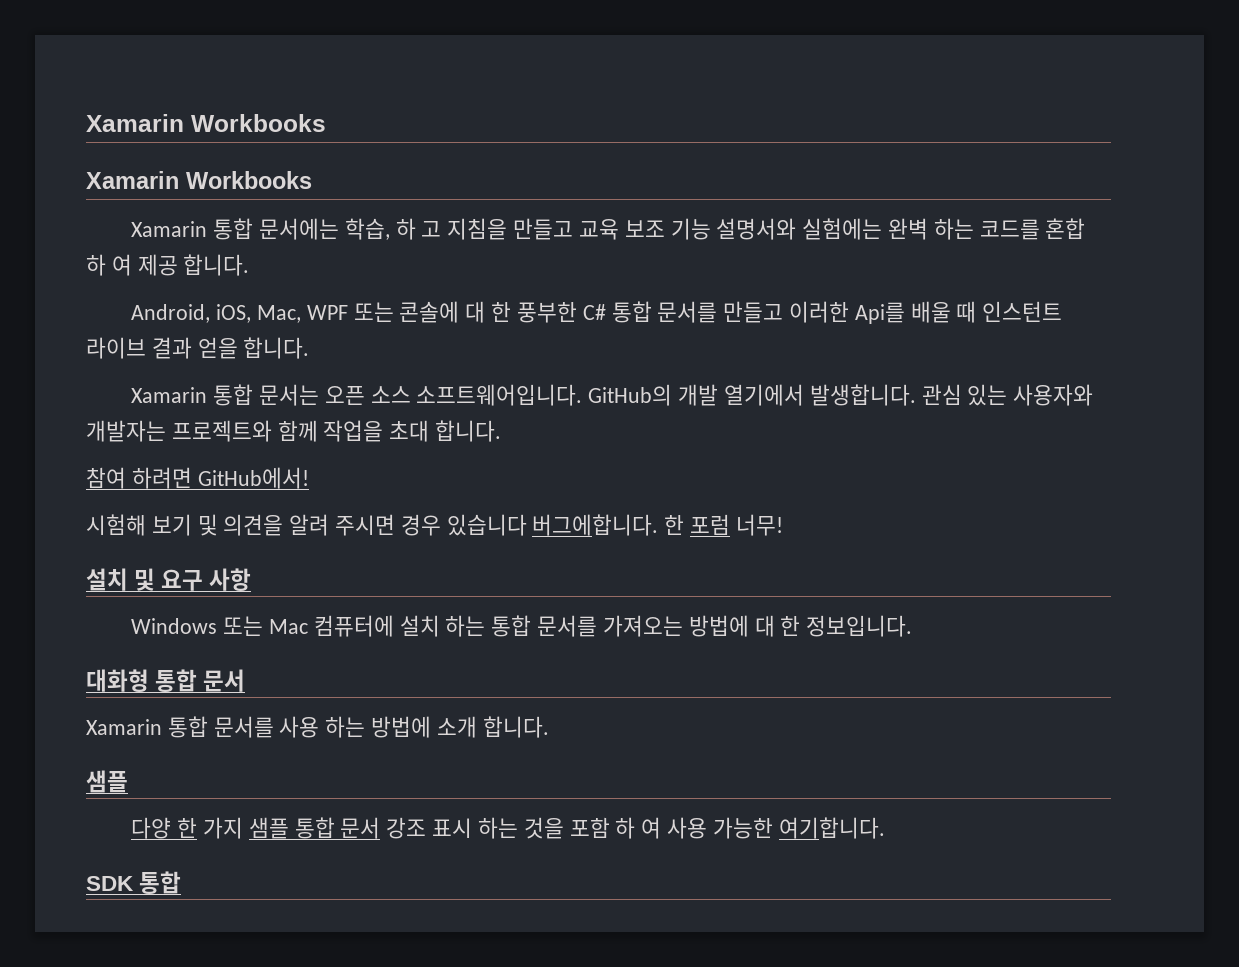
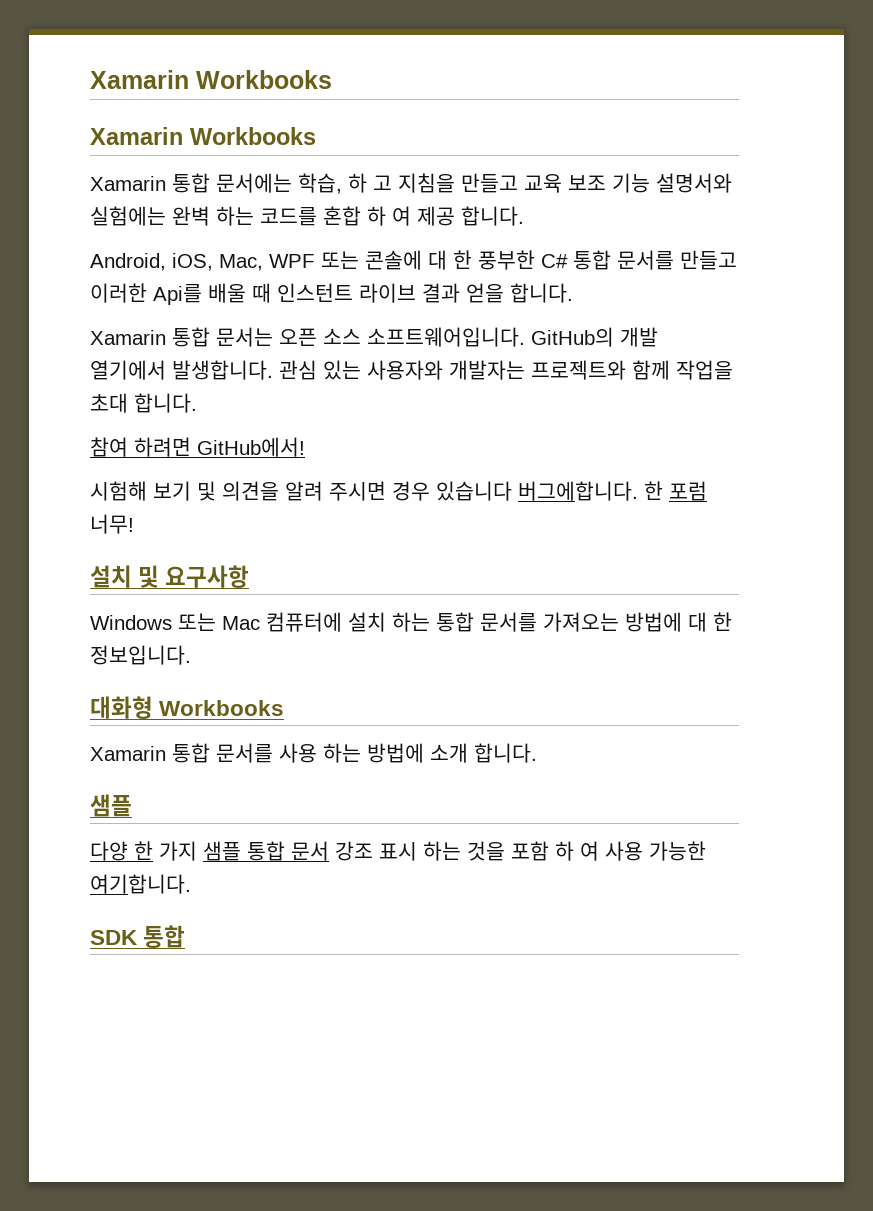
- 설치 및 요구 사항
+ 설치 및 요구사항
- 대화형 통합 문서
+ 대화형 Workbooks

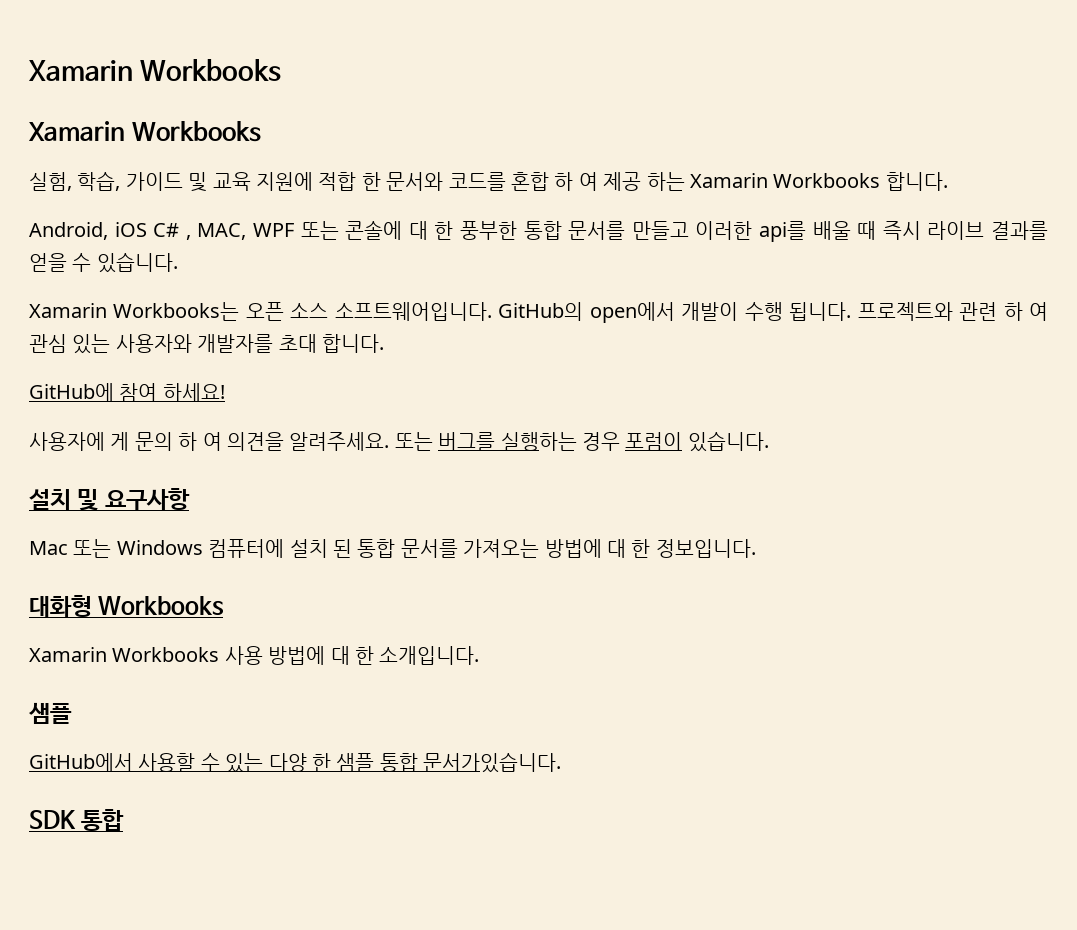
- Xamarin 통합 문서에는 학습, 하 고 지침을 만들고 교육 보조 기능 설명서와 실험에는 완벽 하는 코드를 혼합 하 여 제공 합니다.
+ 실험, 학습, 가이드 및 교육 지원에 적합 한 문서와 코드를 혼합 하 여 제공 하는 Xamarin Workbooks 합니다.
- Android, iOS, Mac, WPF 또는 콘솔에 대 한 풍부한 C# 통합 문서를 만들고 이러한 Api를 배울 때 인스턴트 라이브 결과 얻을 합니다.
- Xamarin 통합 문서는 오픈 소스 소프트웨어입니다.
+ Android, iOS C# , MAC, WPF 또는 콘솔에 대 한 풍부한 통합 문서를 만들고 이러한 api를 배울 때 즉시 라이브 결과를 얻을 수 있습니다.
+ Xamarin Workbooks는 오픈 소스 소프트웨어입니다.
- GitHub의 개발 열기에서 발생합니다. 관심 있는 사용자와 개발자는 프로젝트와 함께 작업을 초대 합니다.
- 참여 하려면 GitHub에서!
- 시험해 보기 및 의견을 알려 주시면 경우 있습니다 버그에합니다. 한 포럼 너무!
+ GitHub의 open에서 개발이 수행 됩니다. 프로젝트와 관련 하 여 관심 있는 사용자와 개발자를 초대 합니다.
+ GitHub에 참여 하세요!
+ 사용자에 게 문의 하 여 의견을 알려주세요. 또는 버그를 실행하는 경우 포럼이 있습니다.
- Windows 또는 Mac 컴퓨터에 설치 하는 통합 문서를 가져오는 방법에 대 한 정보입니다.
+ Mac 또는 Windows 컴퓨터에 설치 된 통합 문서를 가져오는 방법에 대 한 정보입니다.
- Xamarin 통합 문서를 사용 하는 방법에 소개 합니다.
+ Xamarin Workbooks 사용 방법에 대 한 소개입니다.
  샘플
- 다양 한 가지 샘플 통합 문서 강조 표시 하는 것을 포함 하 여 사용 가능한 여기합니다.
+ GitHub에서 사용할 수 있는 다양 한 샘플 통합 문서가있습니다.

